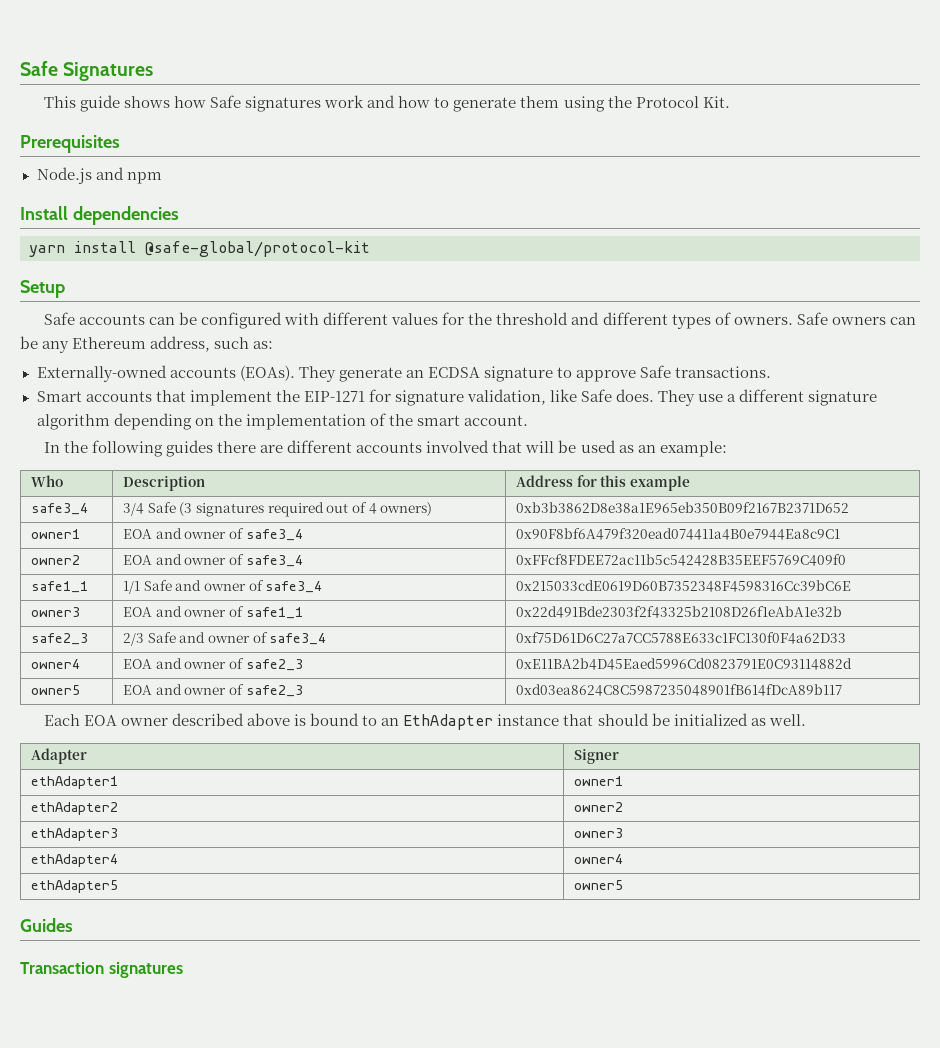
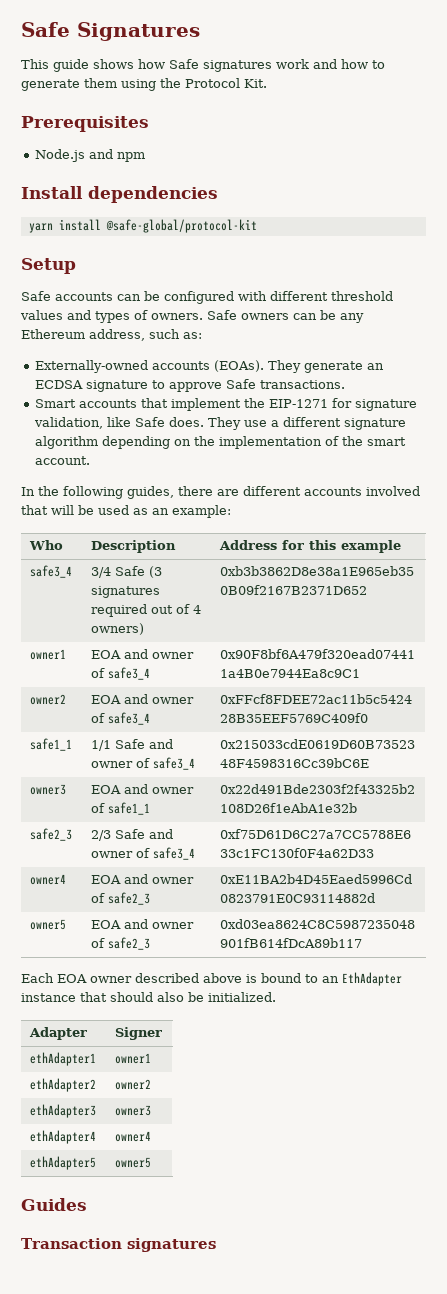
- Safe accounts can be configured with different values for the threshold and different types of owners.
+ Safe accounts can be configured with different threshold values and types of owners.
- In the following guides there are different accounts involved that will be used as an example:
+ In the following guides, there are different accounts involved that will be used as an example:
- Each EOA owner described above is bound to an EthAdapter instance that should be initialized as well.
+ Each EOA owner described above is bound to an EthAdapter instance that should also be initialized.

